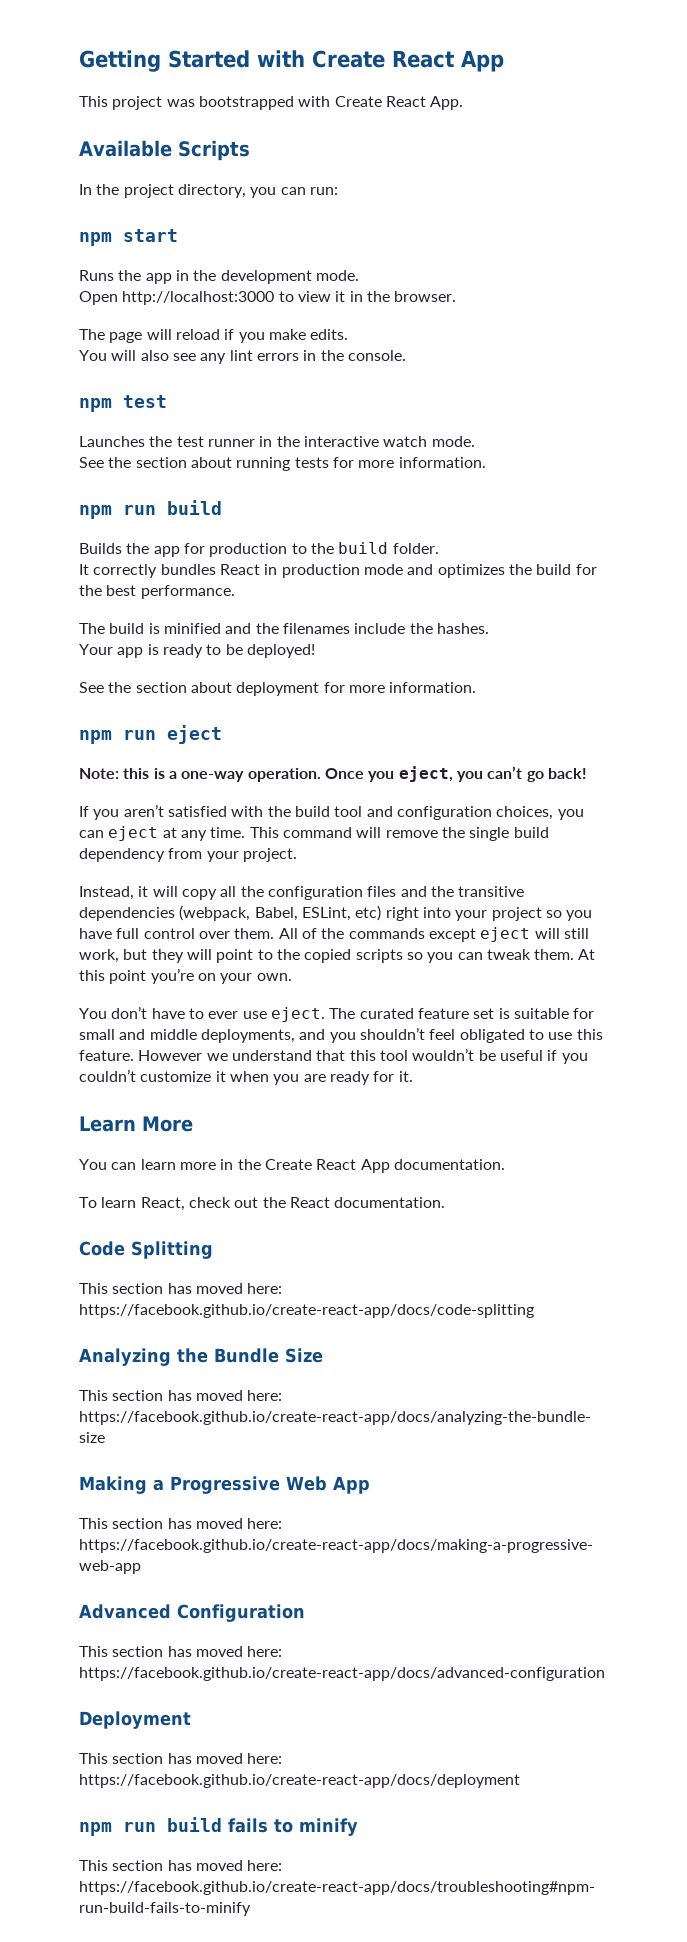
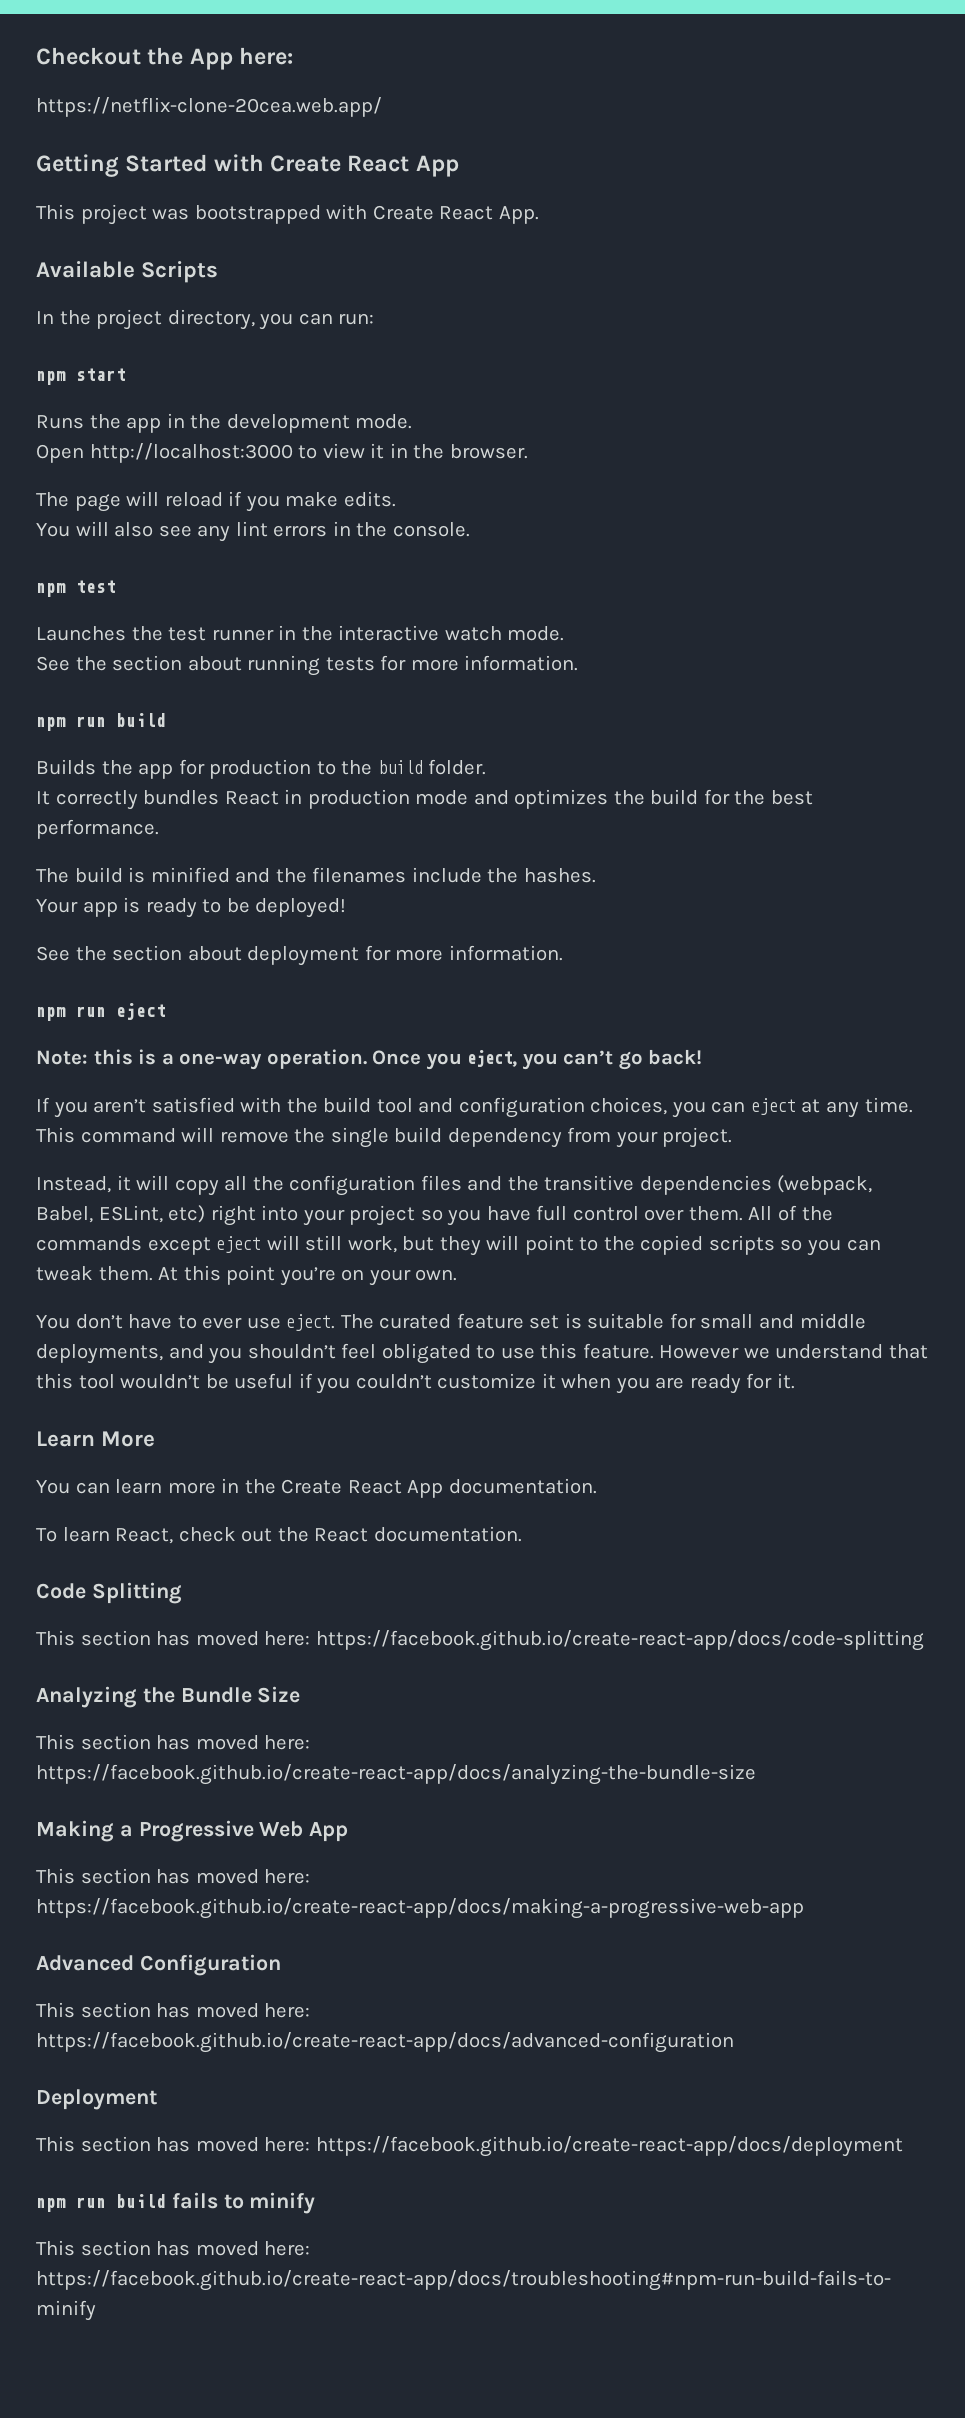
+ Checkout the App here:
+ https://netflix-clone-20cea.web.app/

